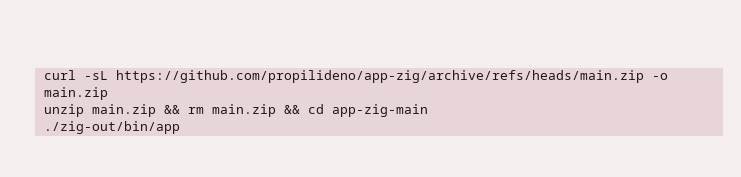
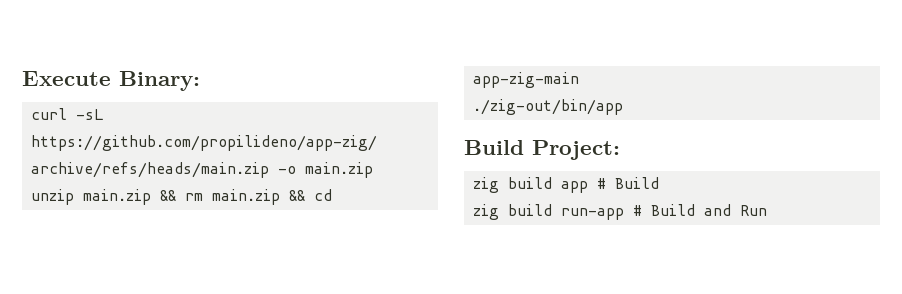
+ Execute Binary:
+ Build Project:
+ zig build app # Build
+ zig build run-app # Build and Run

